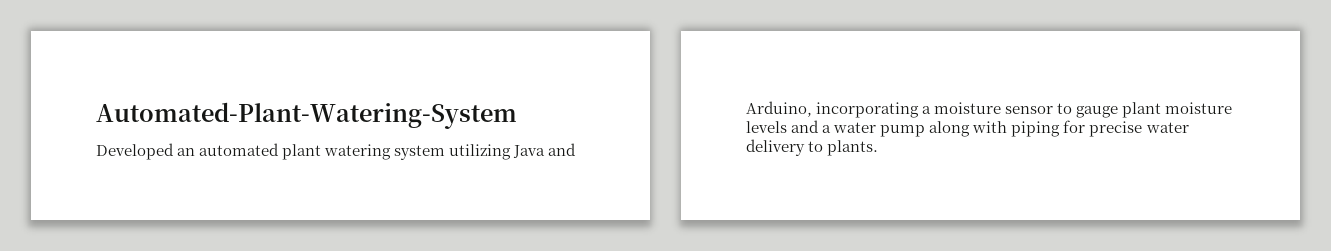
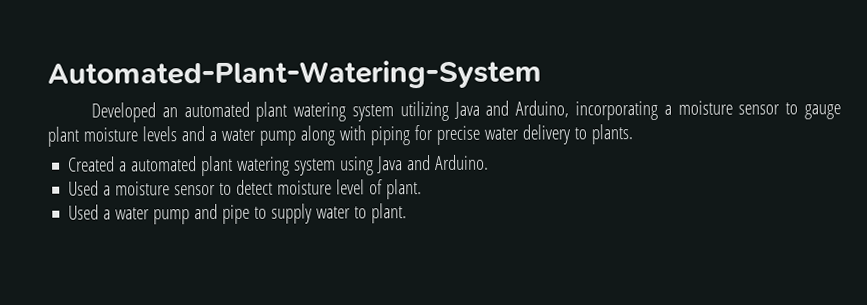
+ Created a automated plant watering system using Java and Arduino.
+ Used a moisture sensor to detect moisture level of plant.
+ Used a water pump and pipe to supply water to plant.

